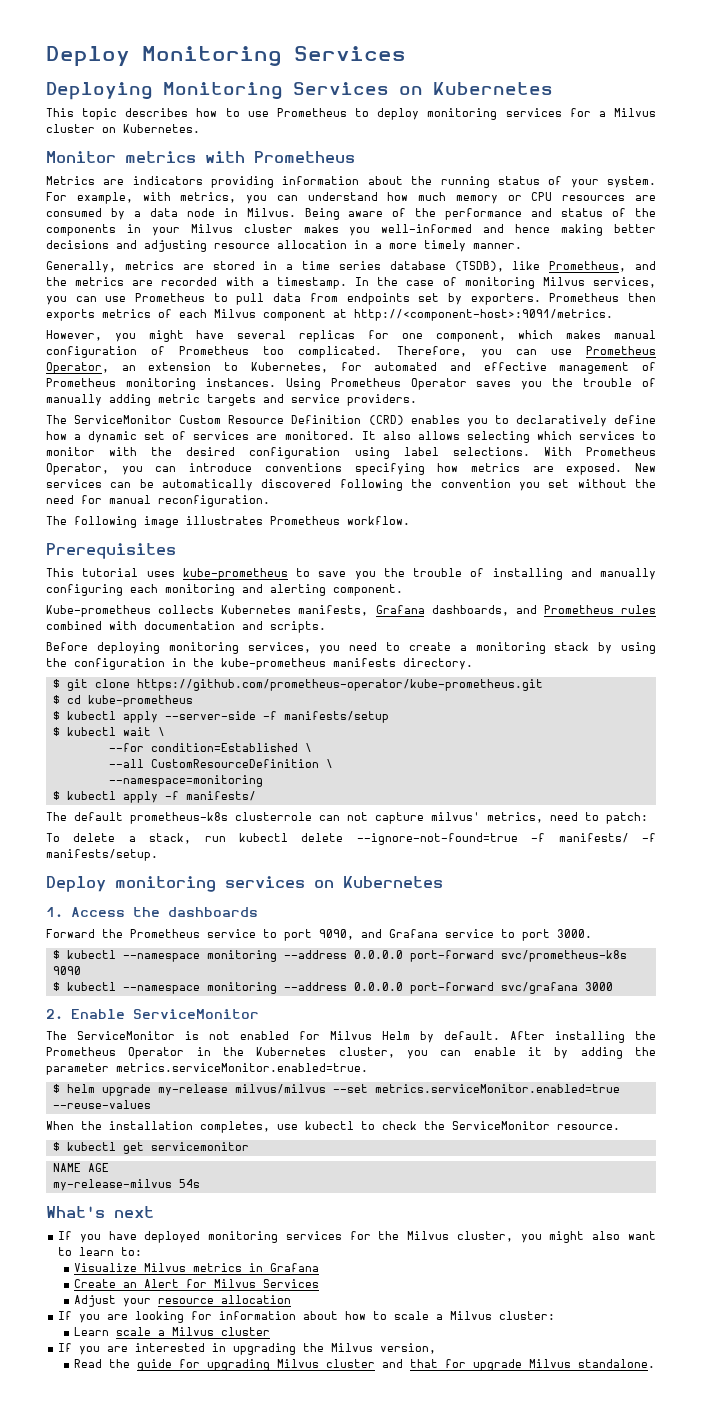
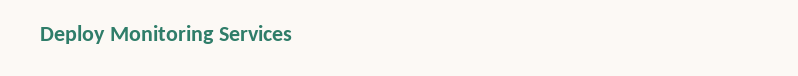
- Deploying Monitoring Services on Kubernetes
- This topic describes how to use Prometheus to deploy monitoring services for a Milvus cluster on Kubernetes.
- Monitor metrics with Prometheus
- Metrics are indicators providing information about the running status of your system. For example, with metrics, you can understand how much memory or CPU resources are consumed by a data node in Milvus. Being aware of the performance and status of the components in your Milvus cluster makes you well-informed and hence making better decisions and adjusting resource allocation in a more timely manner.
- Generally, metrics are stored in a time series database (TSDB), like Prometheus, and the metrics are recorded with a timestamp. In the case of monitoring Milvus services, you can use Prometheus to pull data from endpoints set by exporters. Prometheus then exports metrics of each Milvus component at http://<component-host>:9091/metrics.
- However, you might have several replicas for one component, which makes manual configuration of Prometheus too complicated. Therefore, you can use Prometheus Operator, an extension to Kubernetes, for automated and effective management of Prometheus monitoring instances. Using Prometheus Operator saves you the trouble of manually adding metric targets and service providers.
- The ServiceMonitor Custom Resource Definition (CRD) enables you to declaratively define how a dynamic set of services are monitored. It also allows selecting which services to monitor with the desired configuration using label selections. With Prometheus Operator, you can introduce conventions specifying how metrics are exposed. New services can be automatically discovered following the convention you set without the need for manual reconfiguration.
- The following image illustrates Prometheus workflow.
- Prerequisites
- This tutorial uses kube-prometheus to save you the trouble of installing and manually configuring each monitoring and alerting component.
- Kube-prometheus collects Kubernetes manifests, Grafana dashboards, and Prometheus rules combined with documentation and scripts.
- Before deploying monitoring services, you need to create a monitoring stack by using the configuration in the kube-prometheus manifests directory.
- $ git clone https://github.com/prometheus-operator/kube-prometheus.git
- $ cd kube-prometheus
- $ kubectl apply --server-side -f manifests/setup
- $ kubectl wait \
- --for condition=Established \
- --all CustomResourceDefinition \
- --namespace=monitoring
- $ kubectl apply -f manifests/
- The default prometheus-k8s clusterrole can not capture milvus' metrics, need to patch:
- To delete a stack, run kubectl delete --ignore-not-found=true -f manifests/ -f manifests/setup.
- Deploy monitoring services on Kubernetes
- 1. Access the dashboards
- Forward the Prometheus service to port 9090, and Grafana service to port 3000.
- $ kubectl --namespace monitoring --address 0.0.0.0 port-forward svc/prometheus-k8s 9090
- $ kubectl --namespace monitoring --address 0.0.0.0 port-forward svc/grafana 3000
- 2. Enable ServiceMonitor
- The ServiceMonitor is not enabled for Milvus Helm by default. After installing the Prometheus Operator in the Kubernetes cluster, you can enable it by adding the parameter metrics.serviceMonitor.enabled=true.
- $ helm upgrade my-release milvus/milvus --set metrics.serviceMonitor.enabled=true --reuse-values
- When the installation completes, use kubectl to check the ServiceMonitor resource.
- $ kubectl get servicemonitor
- NAME AGE
- my-release-milvus 54s
- What's next
- If you have deployed monitoring services for the Milvus cluster, you might also want to learn to:
- Visualize Milvus metrics in Grafana
- Create an Alert for Milvus Services
- Adjust your resource allocation
- If you are looking for information about how to scale a Milvus cluster:
- Learn scale a Milvus cluster
- If you are interested in upgrading the Milvus version,
- Read the guide for upgrading Milvus cluster and that for upgrade Milvus standalone.

